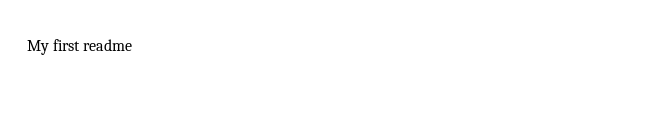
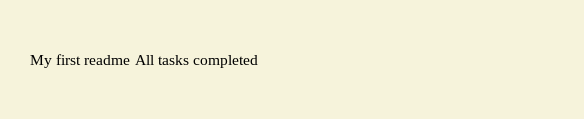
- My first readme
+ My first readme All tasks completed

